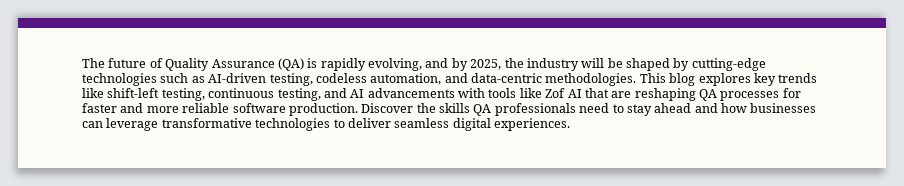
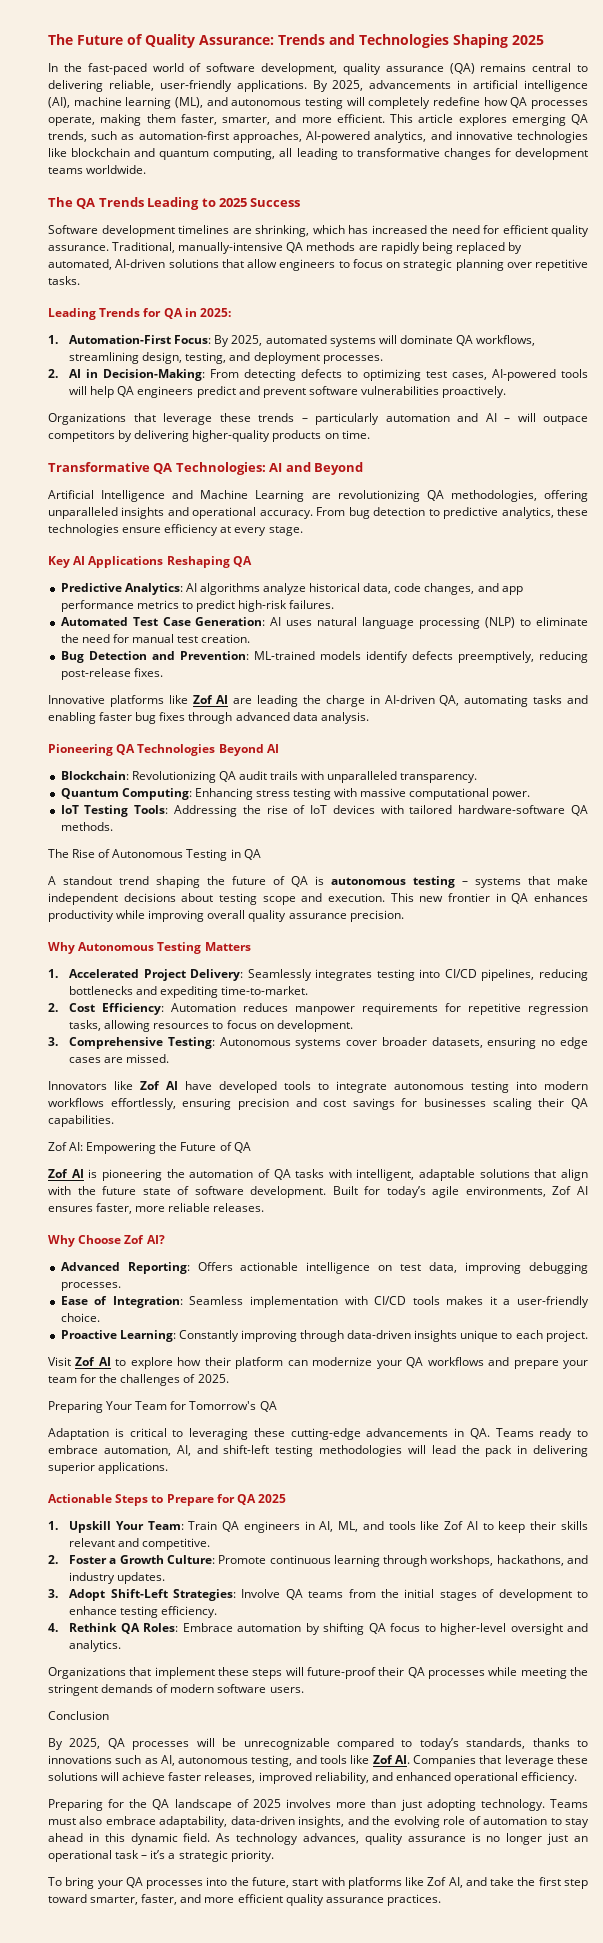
- The future of Quality Assurance (QA) is rapidly evolving, and by 2025, the industry will be shaped by cutting-edge technologies such as AI-driven testing, codeless automation, and data-centric methodologies. This blog explores key trends like shift-left testing, continuous testing, and AI advancements with tools like Zof AI that are reshaping QA processes for faster and more reliable software production. Discover the skills QA professionals need to stay ahead and how businesses can leverage transformative technologies to deliver seamless digital experiences.
+ The Future of Quality Assurance: Trends and Technologies Shaping 2025
+ In the fast-paced world of software development, quality assurance (QA) remains central to delivering reliable, user-friendly applications. By 2025, advancements in artificial intelligence (AI), machine learning (ML), and autonomous testing will completely redefine how QA processes operate, making them faster, smarter, and more efficient. This article explores emerging QA trends, such as automation-first approaches, AI-powered analytics, and innovative technologies like blockchain and quantum computing, all leading to transformative changes for development teams worldwide.
+ The QA Trends Leading to 2025 Success
+ Software development timelines are shrinking, which has increased the need for efficient quality assurance. Traditional, manually-intensive QA methods are rapidly being replaced by automated, AI-driven solutions that allow engineers to focus on strategic planning over repetitive tasks.
+ Leading Trends for QA in 2025:
+ 1. Automation-First Focus: By 2025, automated systems will dominate QA workflows, streamlining design, testing, and deployment processes.
+ 2. AI in Decision-Making: From detecting defects to optimizing test cases, AI-powered tools will help QA engineers predict and prevent software vulnerabilities proactively.
+ Organizations that leverage these trends – particularly automation and AI – will outpace competitors by delivering higher-quality products on time.
+ Transformative QA Technologies: AI and Beyond
+ Artificial Intelligence and Machine Learning are revolutionizing QA methodologies, offering unparalleled insights and operational accuracy. From bug detection to predictive analytics, these technologies ensure efficiency at every stage.
+ Key AI Applications Reshaping QA
+ Predictive Analytics: AI algorithms analyze historical data, code changes, and app performance metrics to predict high-risk failures.
+ Automated Test Case Generation: AI uses natural language processing (NLP) to eliminate the need for manual test creation.
+ Bug Detection and Prevention: ML-trained models identify defects preemptively, reducing post-release fixes.
+ Innovative platforms like Zof AI are leading the charge in AI-driven QA, automating tasks and enabling faster bug fixes through advanced data analysis.
+ Pioneering QA Technologies Beyond AI
+ Blockchain: Revolutionizing QA audit trails with unparalleled transparency.
+ Quantum Computing: Enhancing stress testing with massive computational power.
+ IoT Testing Tools: Addressing the rise of IoT devices with tailored hardware-software QA methods.
+ The Rise of Autonomous Testing in QA
+ A standout trend shaping the future of QA is autonomous testing – systems that make independent decisions about testing scope and execution. This new frontier in QA enhances productivity while improving overall quality assurance precision.
+ Why Autonomous Testing Matters
+ 1. Accelerated Project Delivery: Seamlessly integrates testing into CI/CD pipelines, reducing bottlenecks and expediting time-to-market.
+ 2. Cost Efficiency: Automation reduces manpower requirements for repetitive regression tasks, allowing resources to focus on development.
+ 3. Comprehensive Testing: Autonomous systems cover broader datasets, ensuring no edge cases are missed.
+ Innovators like Zof AI have developed tools to integrate autonomous testing into modern workflows effortlessly, ensuring precision and cost savings for businesses scaling their QA capabilities.
+ Zof AI: Empowering the Future of QA
+ Zof AI is pioneering the automation of QA tasks with intelligent, adaptable solutions that align with the future state of software development. Built for today’s agile environments, Zof AI ensures faster, more reliable releases.
+ Why Choose Zof AI?
+ Advanced Reporting: Offers actionable intelligence on test data, improving debugging processes.
+ Ease of Integration: Seamless implementation with CI/CD tools makes it a user-friendly choice.
+ Proactive Learning: Constantly improving through data-driven insights unique to each project.
+ Visit Zof AI to explore how their platform can modernize your QA workflows and prepare your team for the challenges of 2025.
+ Preparing Your Team for Tomorrow's QA
+ Adaptation is critical to leveraging these cutting-edge advancements in QA. Teams ready to embrace automation, AI, and shift-left testing methodologies will lead the pack in delivering superior applications.
+ Actionable Steps to Prepare for QA 2025
+ 1. Upskill Your Team: Train QA engineers in AI, ML, and tools like Zof AI to keep their skills relevant and competitive.
+ 2. Foster a Growth Culture: Promote continuous learning through workshops, hackathons, and industry updates.
+ 3. Adopt Shift-Left Strategies: Involve QA teams from the initial stages of development to enhance testing efficiency.
+ 4. Rethink QA Roles: Embrace automation by shifting QA focus to higher-level oversight and analytics.
+ Organizations that implement these steps will future-proof their QA processes while meeting the stringent demands of modern software users.
+ Conclusion
+ By 2025, QA processes will be unrecognizable compared to today’s standards, thanks to innovations such as AI, autonomous testing, and tools like Zof AI. Companies that leverage these solutions will achieve faster releases, improved reliability, and enhanced operational efficiency.
+ Preparing for the QA landscape of 2025 involves more than just adopting technology. Teams must also embrace adaptability, data-driven insights, and the evolving role of automation to stay ahead in this dynamic field. As technology advances, quality assurance is no longer just an operational task – it’s a strategic priority.
+ To bring your QA processes into the future, start with platforms like Zof AI, and take the first step toward smarter, faster, and more efficient quality assurance practices.

